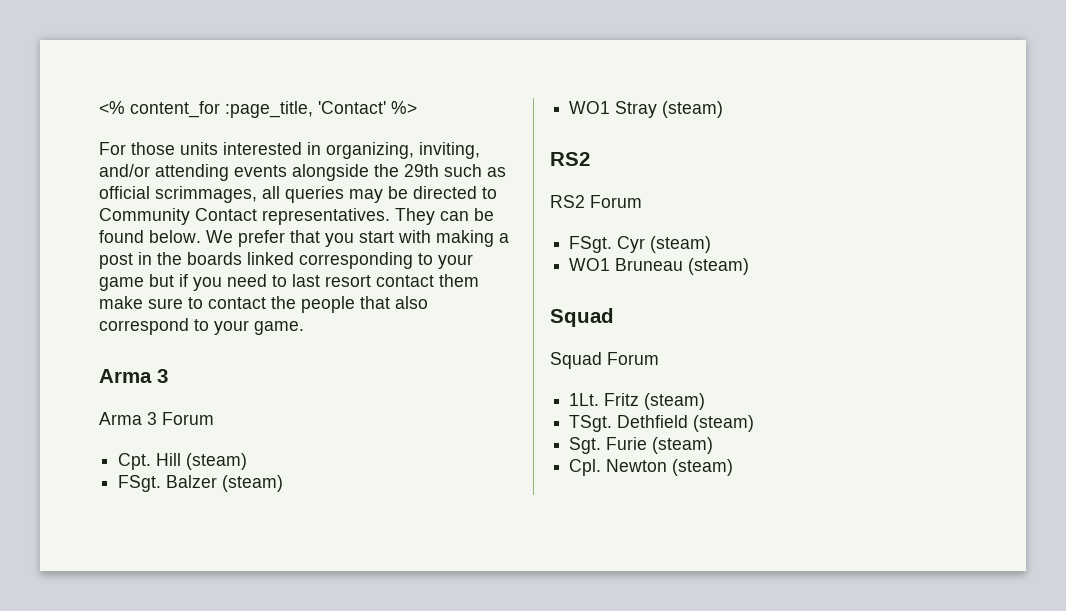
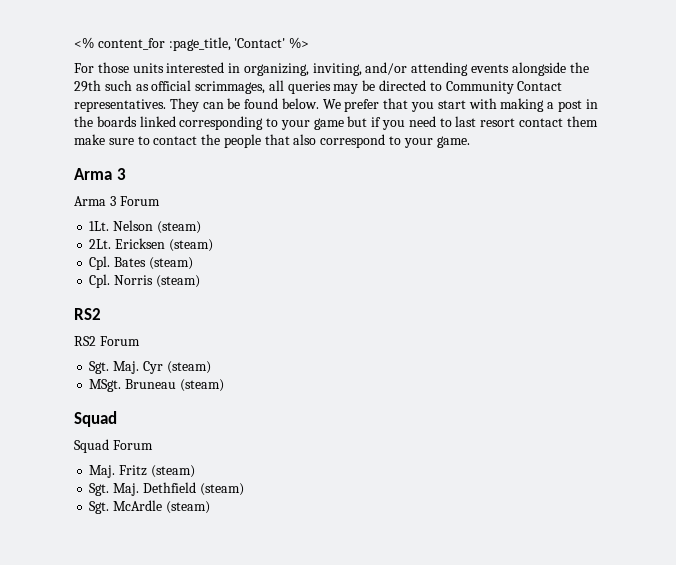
- Cpt. Hill (steam)
- FSgt. Balzer (steam)
- WO1 Stray (steam)
+ 1Lt. Nelson (steam)
+ 2Lt. Ericksen (steam)
+ Cpl. Bates (steam)
+ Cpl. Norris (steam)
- FSgt. Cyr (steam)
+ Sgt. Maj. Cyr (steam)
- WO1 Bruneau (steam)
+ MSgt. Bruneau (steam)
- 1Lt. Fritz (steam)
+ Maj. Fritz (steam)
- TSgt. Dethfield (steam)
+ Sgt. Maj. Dethfield (steam)
- Sgt. Furie (steam)
- Cpl. Newton (steam)
+ Sgt. McArdle (steam)

